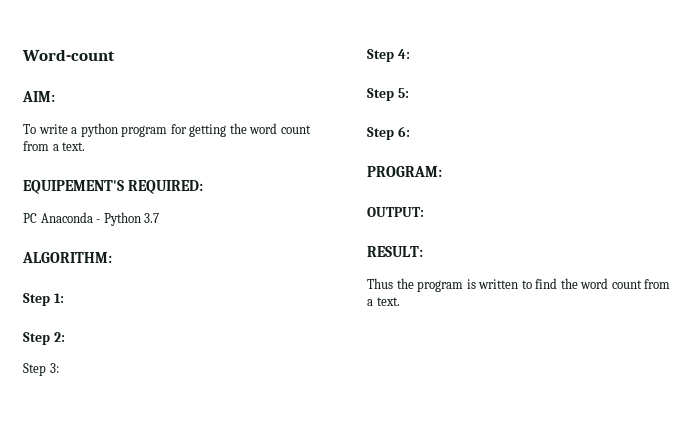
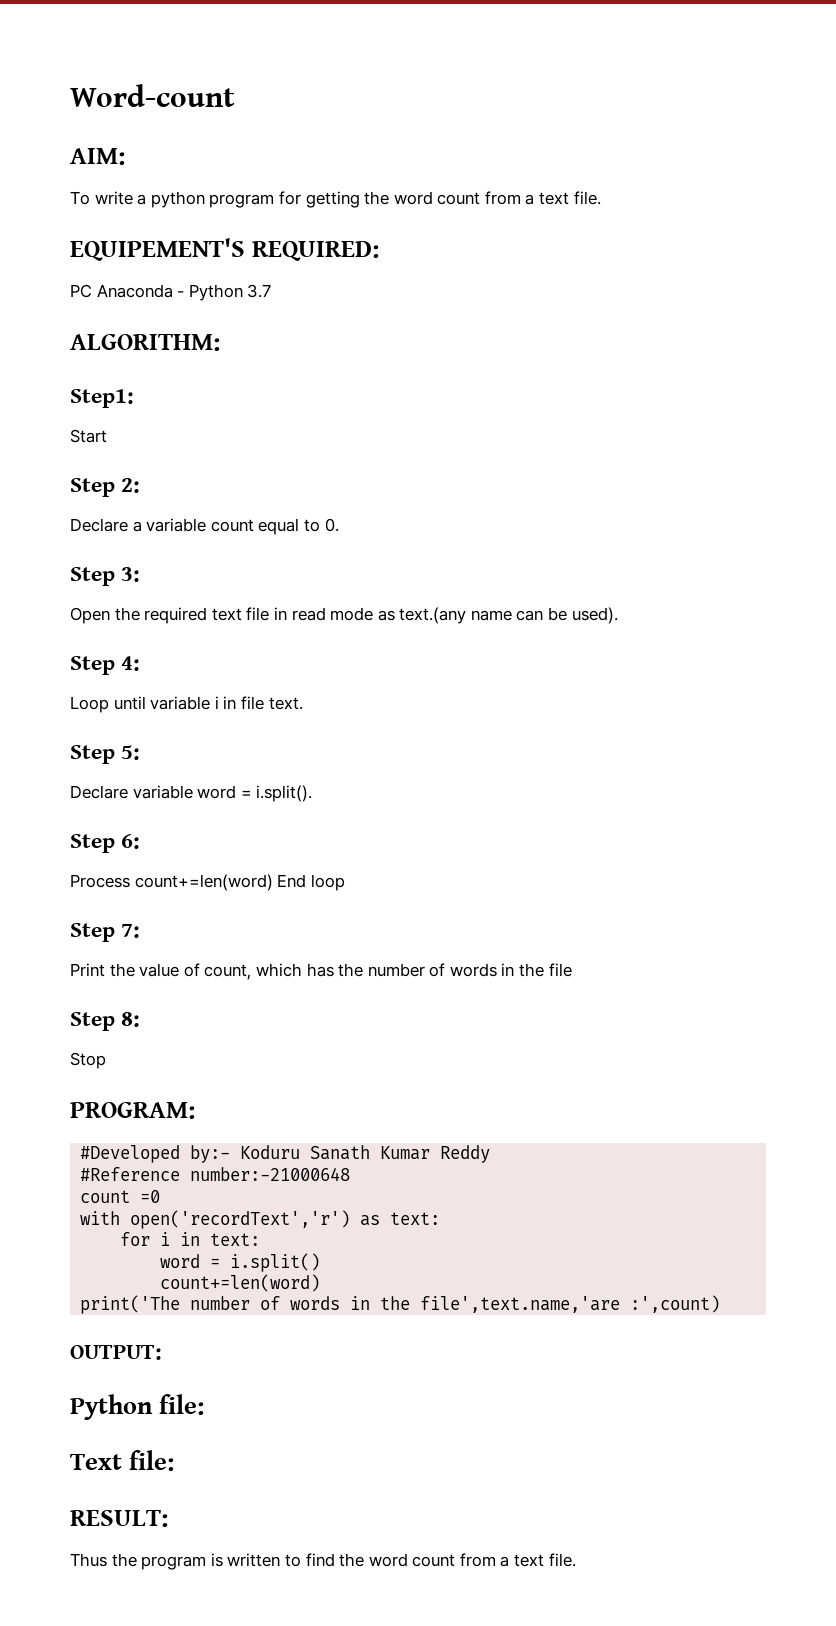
- To write a python program for getting the word count from a text.
+ To write a python program for getting the word count from a text file.
- Step 1:
+ Step1:
+ Start
+ Declare a variable count equal to 0.
  Step 3:
+ Open the required text file in read mode as text.(any name can be used).
  Step 4:
+ Loop until variable i in file text.
  Step 5:
+ Declare variable word = i.split().
  Step 6:
+ Process count+=len(word) End loop
+ Step 7:
+ Print the value of count, which has the number of words in the file
+ Step 8:
+ Stop
  PROGRAM:
+ #Developed by:- Koduru Sanath Kumar Reddy
+ #Reference number:-21000648
+ count =0
+ with open('recordText','r') as text:
+ for i in text:
+ word = i.split()
+ count+=len(word)
+ print('The number of words in the file',text.name,'are :',count)
  OUTPUT:
+ Python file:
+ Text file:
- Thus the program is written to find the word count from a text.
+ Thus the program is written to find the word count from a text file.

